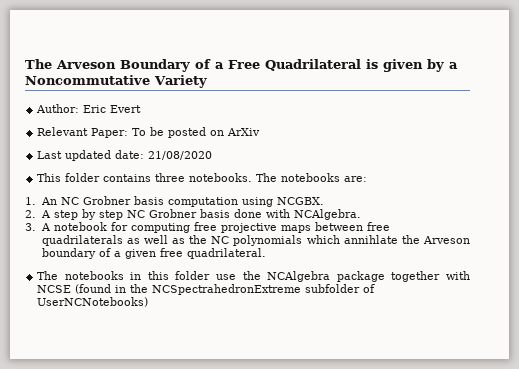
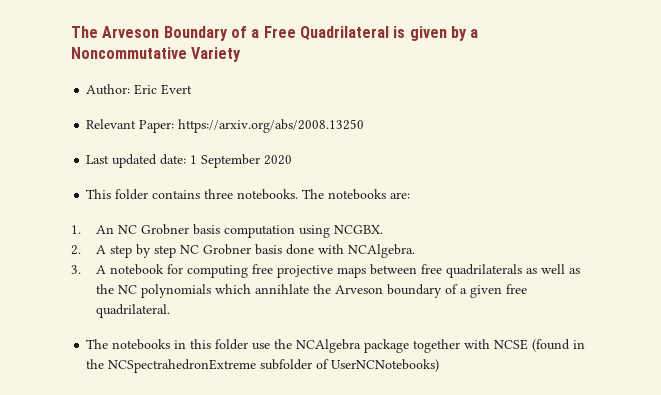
- Relevant Paper: To be posted on ArXiv
+ Relevant Paper: https://arxiv.org/abs/2008.13250
- Last updated date: 21/08/2020
+ Last updated date: 1 September 2020

